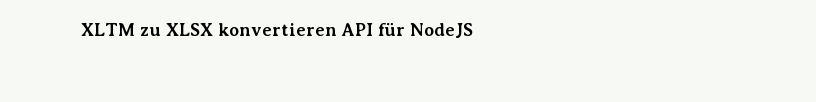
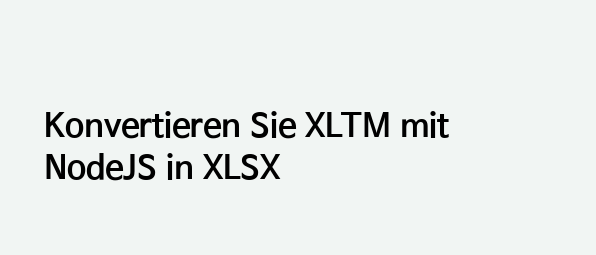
- XLTM zu XLSX konvertieren API für NodeJS
+ Konvertieren Sie XLTM mit NodeJS in XLSX

